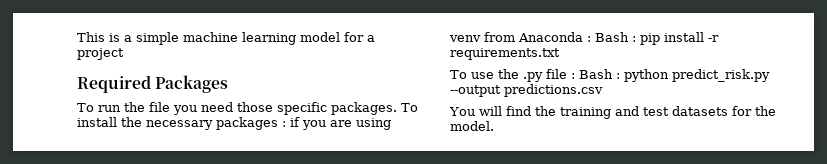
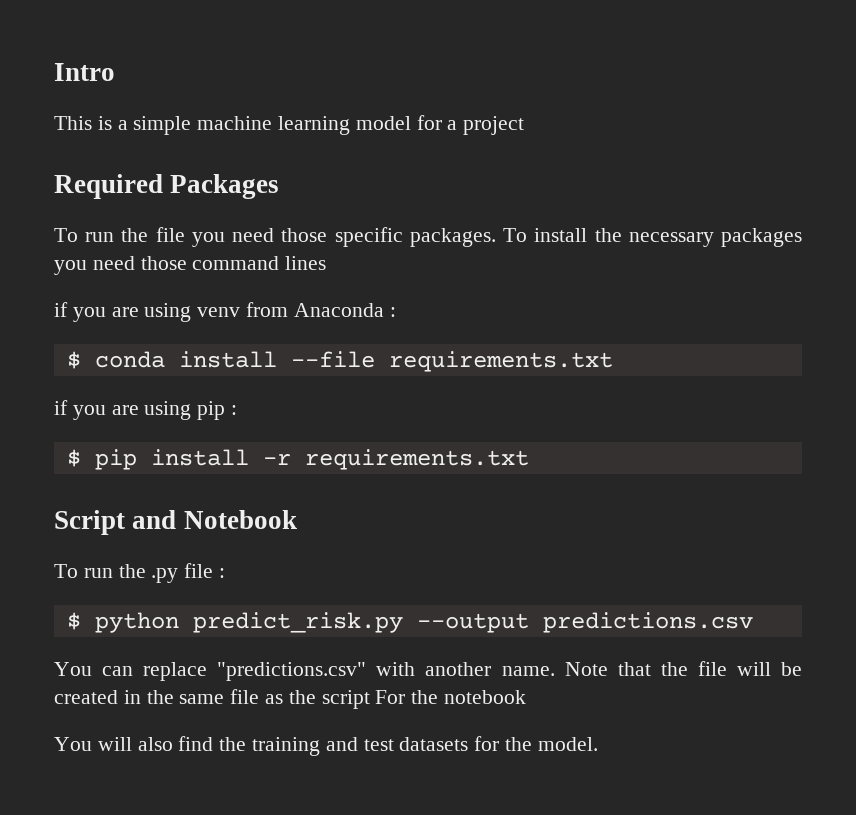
+ Intro
- To install the necessary packages : if you are using venv from Anaconda : Bash : pip install -r requirements.txt
+ To install the necessary packages you need those command lines
+ if you are using venv from Anaconda :
+ $ conda install --file requirements.txt
+ if you are using pip :
+ $ pip install -r requirements.txt
- To use the .py file : Bash : python predict_risk.py --output predictions.csv
+ Script and Notebook
+ To run the .py file :
+ $ python predict_risk.py --output predictions.csv
- You will find the training and test datasets for the model.
+ You can replace "predictions.csv" with another name. Note that the file will be created in the same file as the script For the notebook
+ You will also find the training and test datasets for the model.

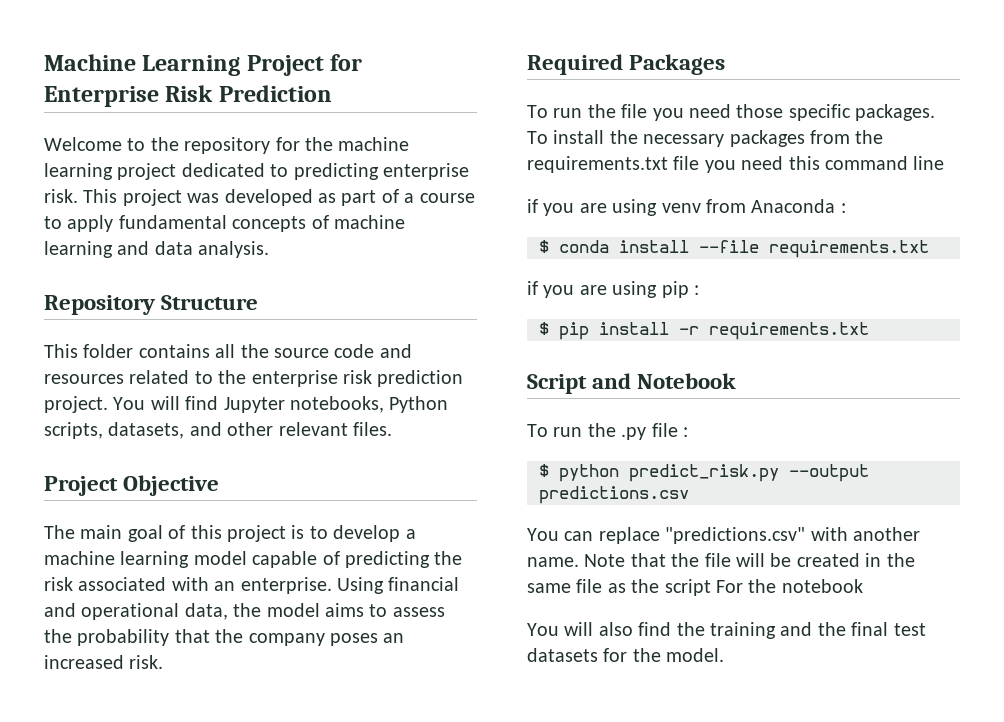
- Intro
- This is a simple machine learning model for a project
+ Machine Learning Project for Enterprise Risk Prediction
+ Welcome to the repository for the machine learning project dedicated to predicting enterprise risk. This project was developed as part of a course to apply fundamental concepts of machine learning and data analysis.
+ Repository Structure
+ This folder contains all the source code and resources related to the enterprise risk prediction project. You will find Jupyter notebooks, Python scripts, datasets, and other relevant files.
+ Project Objective
+ The main goal of this project is to develop a machine learning model capable of predicting the risk associated with an enterprise. Using financial and operational data, the model aims to assess the probability that the company poses an increased risk.
- To install the necessary packages you need those command lines
+ To install the necessary packages from the requirements.txt file you need this command line
- You will also find the training and test datasets for the model.
+ You will also find the training and the final test datasets for the model.

